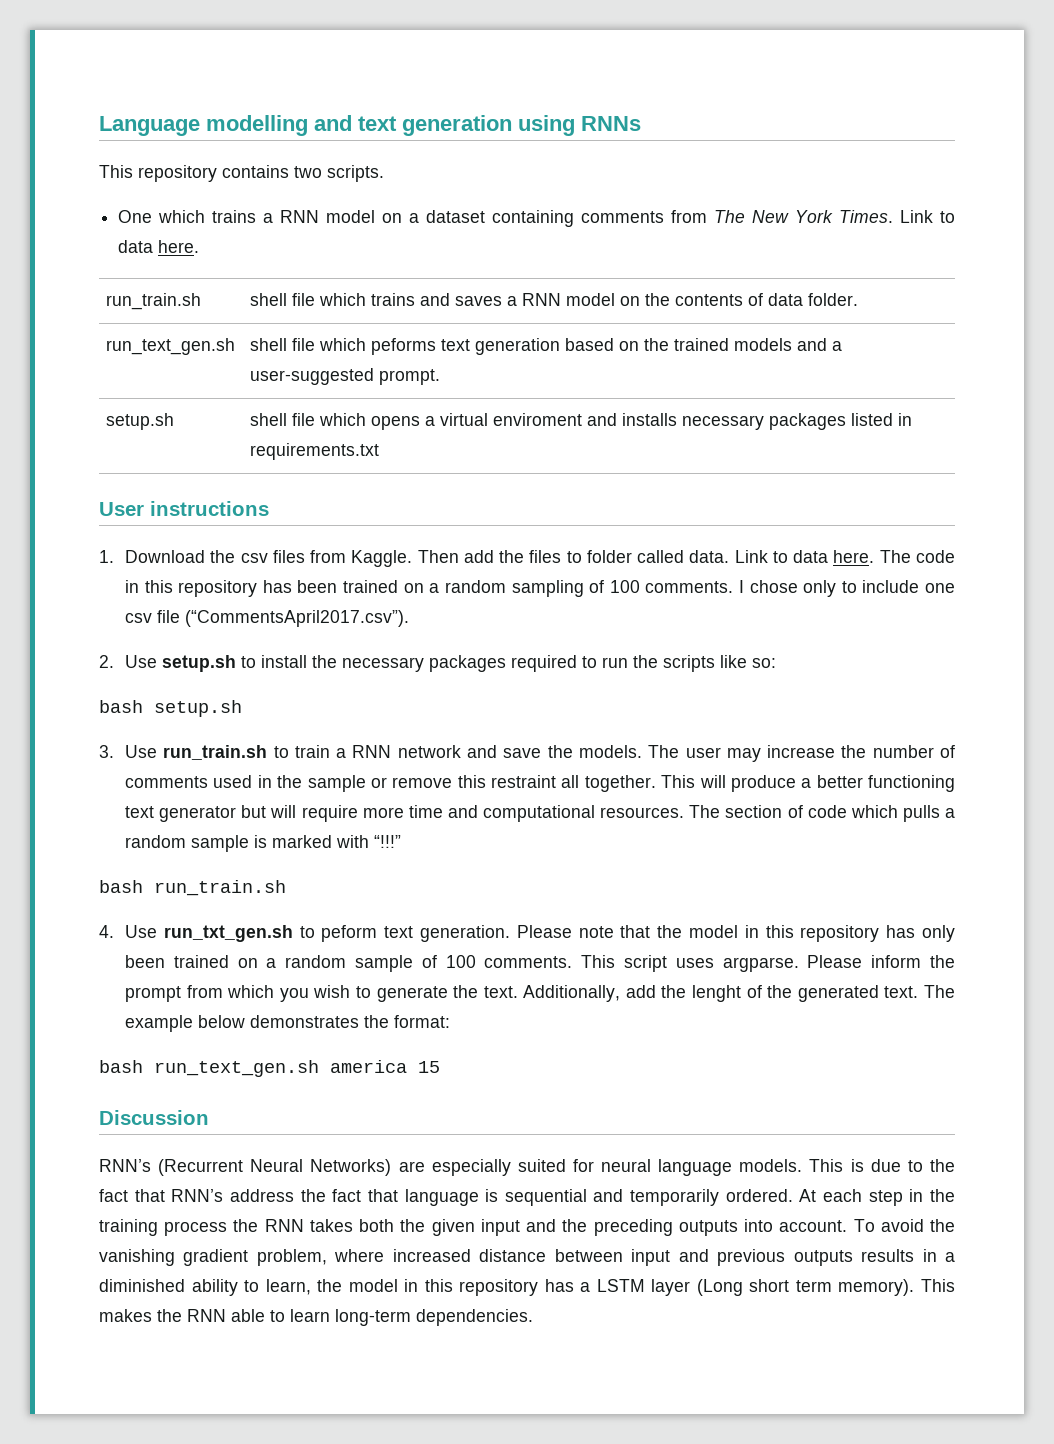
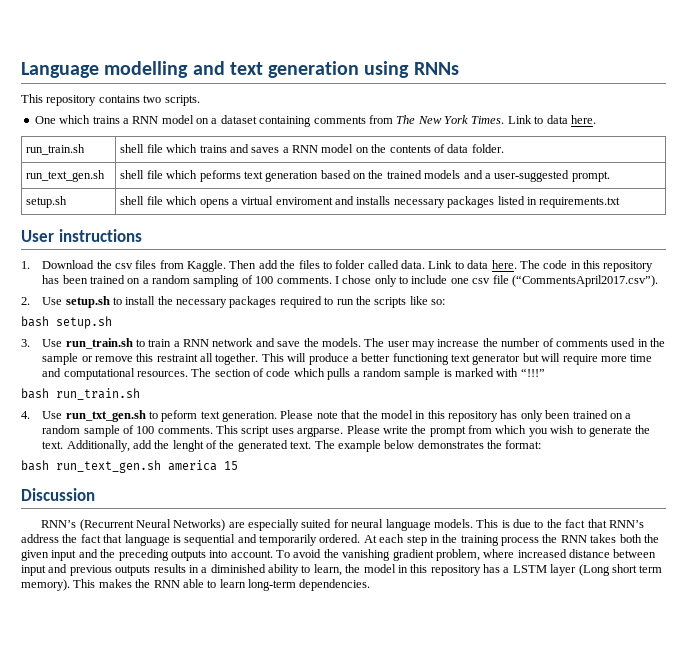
- Please inform the prompt from which you wish to generate the text.
+ Please write the prompt from which you wish to generate the text.

